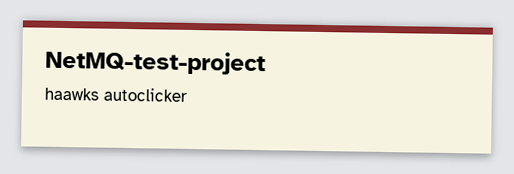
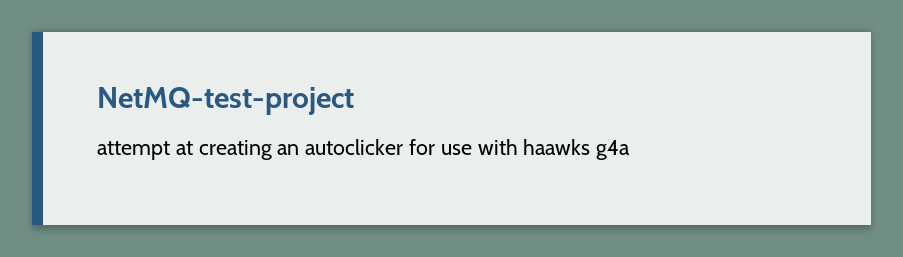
- haawks autoclicker
+ attempt at creating an autoclicker for use with haawks g4a

